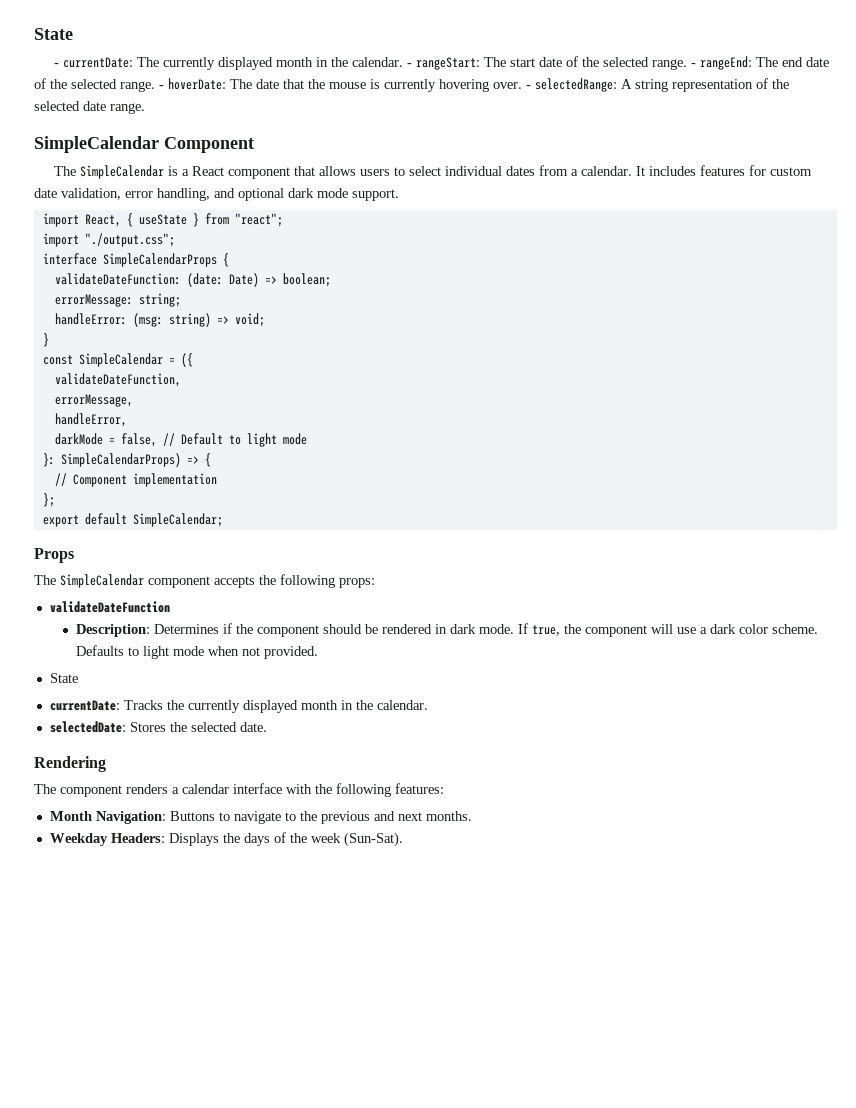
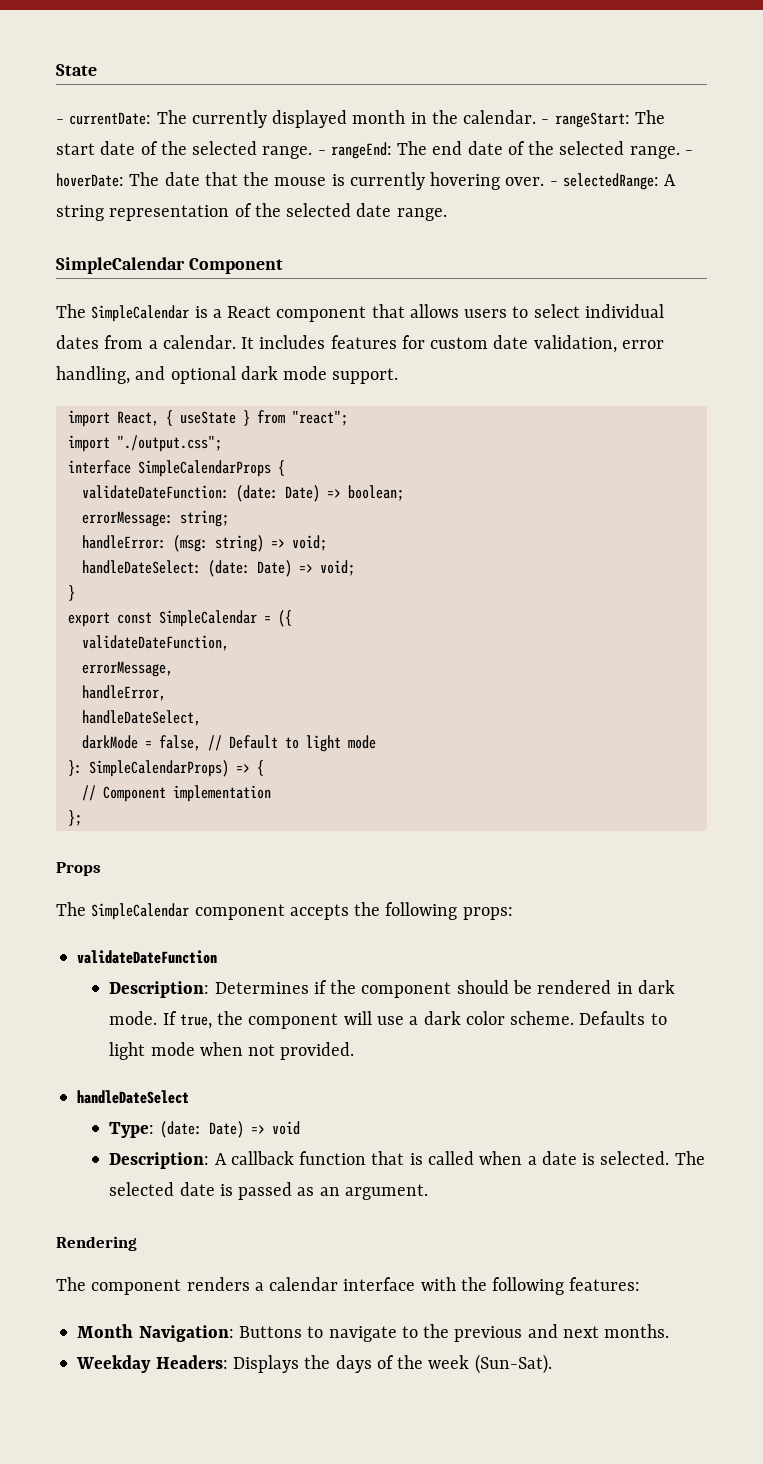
+ handleDateSelect: (date: Date) => void;
- const SimpleCalendar = ({
+ export const SimpleCalendar = ({
+ handleDateSelect,
- export default SimpleCalendar;
  Defaults to light mode when not provided.
- State
- currentDate: Tracks the currently displayed month in the calendar.
- selectedDate: Stores the selected date.
+ handleDateSelect
+ Type: (date: Date) => void
+ Description: A callback function that is called when a date is selected. The selected date is passed as an argument.

